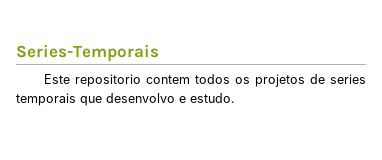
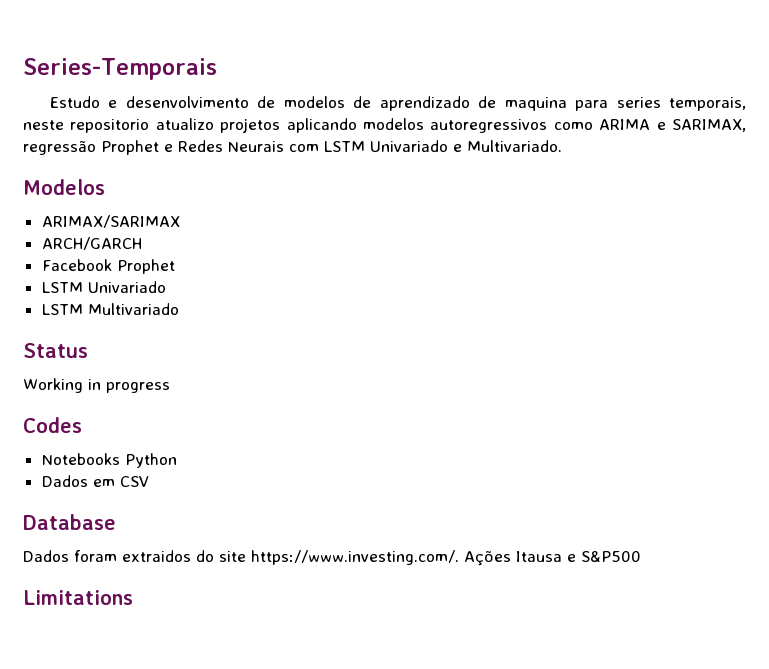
- Este repositorio contem todos os projetos de series temporais que desenvolvo e estudo.
+ Estudo e desenvolvimento de modelos de aprendizado de maquina para series temporais, neste repositorio atualizo projetos aplicando modelos autoregressivos como ARIMA e SARIMAX, regressão Prophet e Redes Neurais com LSTM Univariado e Multivariado.
+ Modelos
+ ARIMAX/SARIMAX
+ ARCH/GARCH
+ Facebook Prophet
+ LSTM Univariado
+ LSTM Multivariado
+ Status
+ Working in progress
+ Codes
+ Notebooks Python
+ Dados em CSV
+ Database
+ Dados foram extraidos do site https://www.investing.com/. Ações Itausa e S&P500
+ Limitations

